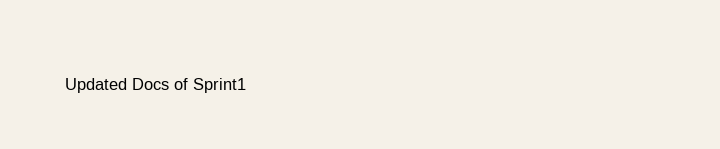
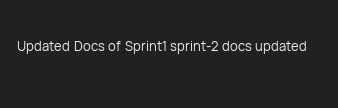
- Updated Docs of Sprint1
+ Updated Docs of Sprint1 sprint-2 docs updated

